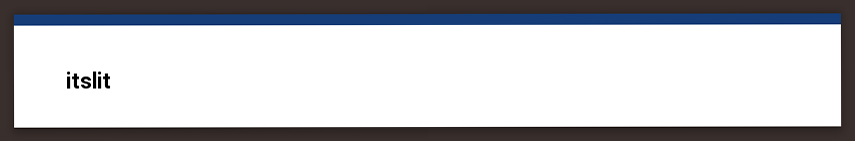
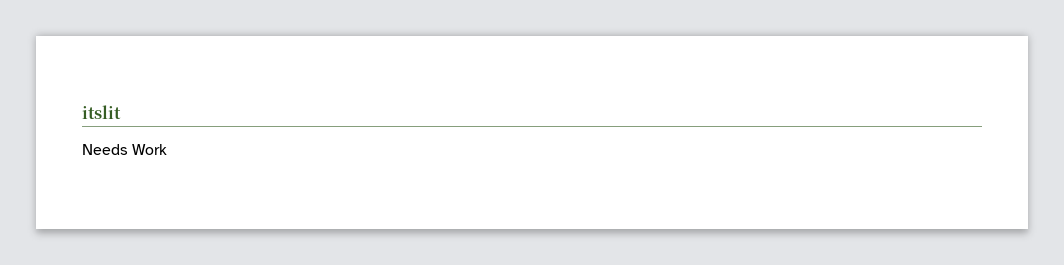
+ Needs Work

